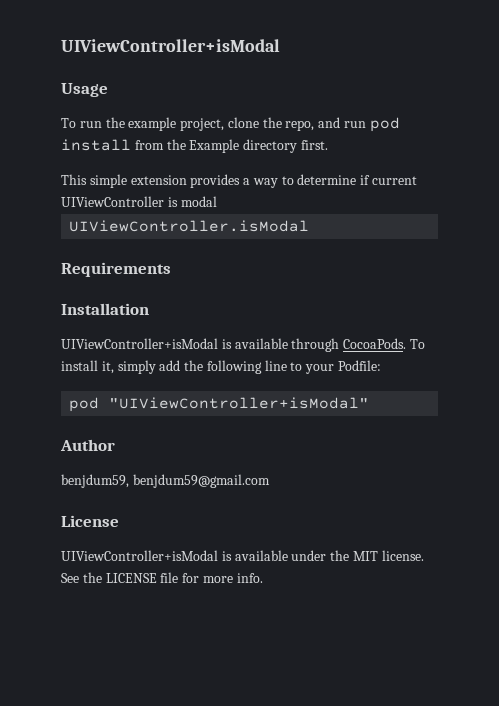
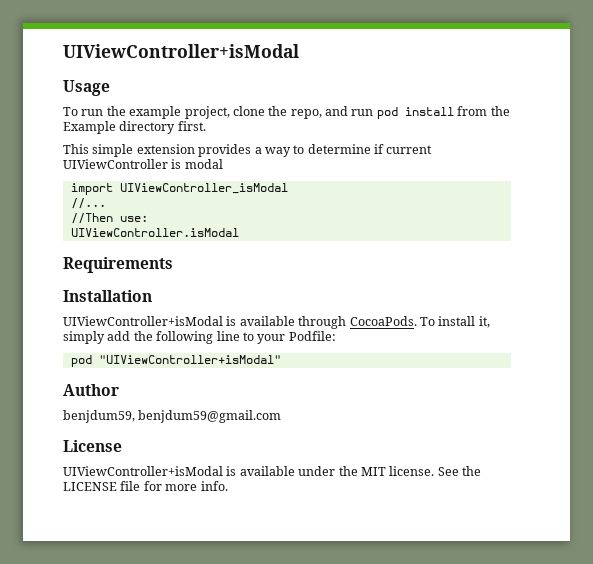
+ import UIViewController_isModal
+ //...
+ //Then use:

